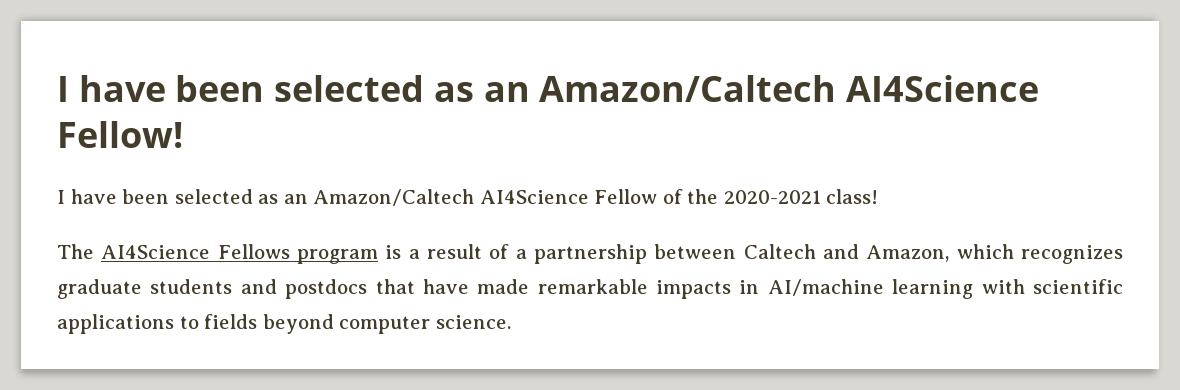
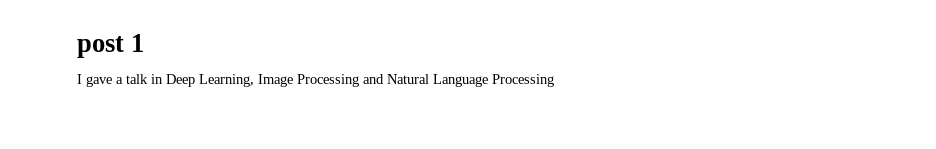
- I have been selected as an Amazon/Caltech AI4Science Fellow!
- I have been selected as an Amazon/Caltech AI4Science Fellow of the 2020-2021 class!
- The AI4Science Fellows program is a result of a partnership between Caltech and Amazon, which recognizes graduate students and postdocs that have made remarkable impacts in AI/machine learning with scientific applications to fields beyond computer science.
+ post 1
+ I gave a talk in Deep Learning, Image Processing and Natural Language Processing

